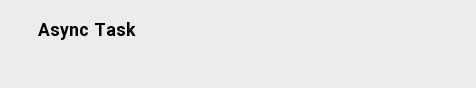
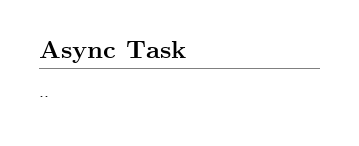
+ ..

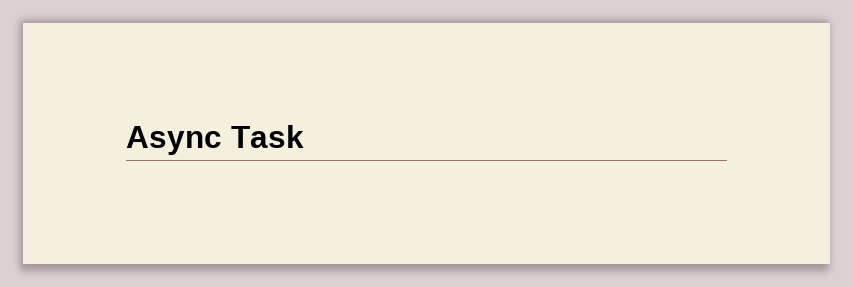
- ..

